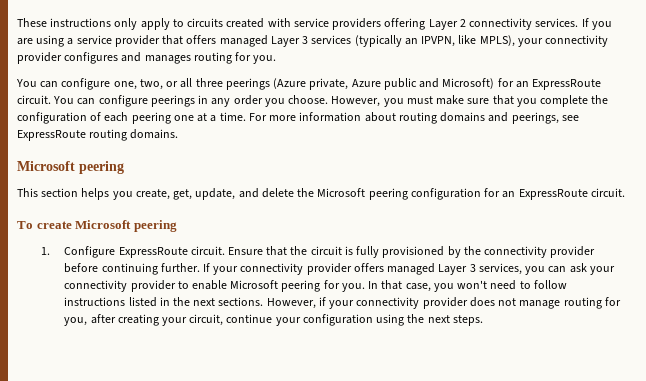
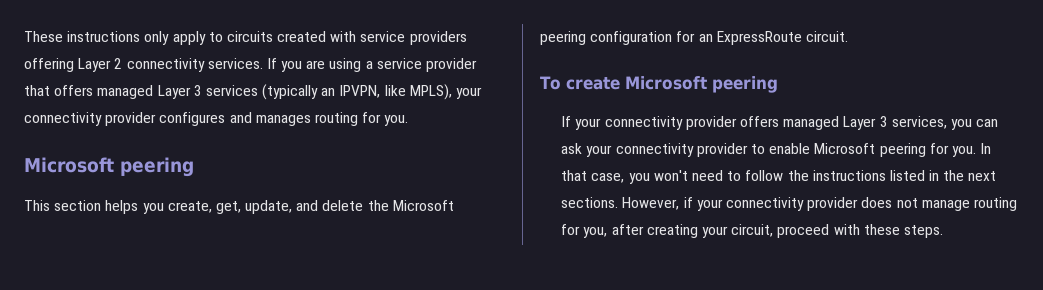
- You can configure one, two, or all three peerings (Azure private, Azure public and Microsoft) for an ExpressRoute circuit. You can configure peerings in any order you choose. However, you must make sure that you complete the configuration of each peering one at a time. For more information about routing domains and peerings, see ExpressRoute routing domains.
- 1. Configure ExpressRoute circuit. Ensure that the circuit is fully provisioned by the connectivity provider before continuing further.
- In that case, you won't need to follow instructions listed in the next sections.
+ In that case, you won't need to follow the instructions listed in the next sections.
- However, if your connectivity provider does not manage routing for you, after creating your circuit, continue your configuration using the next steps.
+ However, if your connectivity provider does not manage routing for you, after creating your circuit, proceed with these steps.

